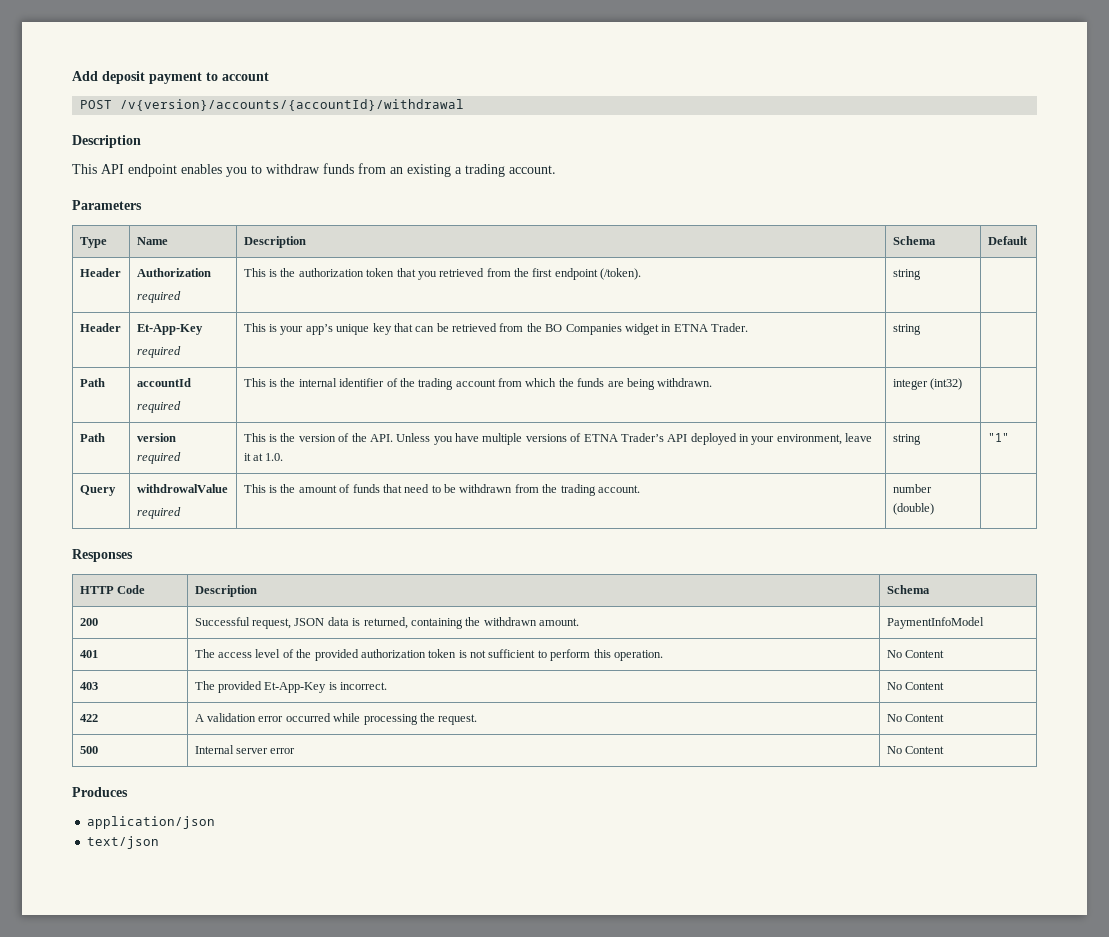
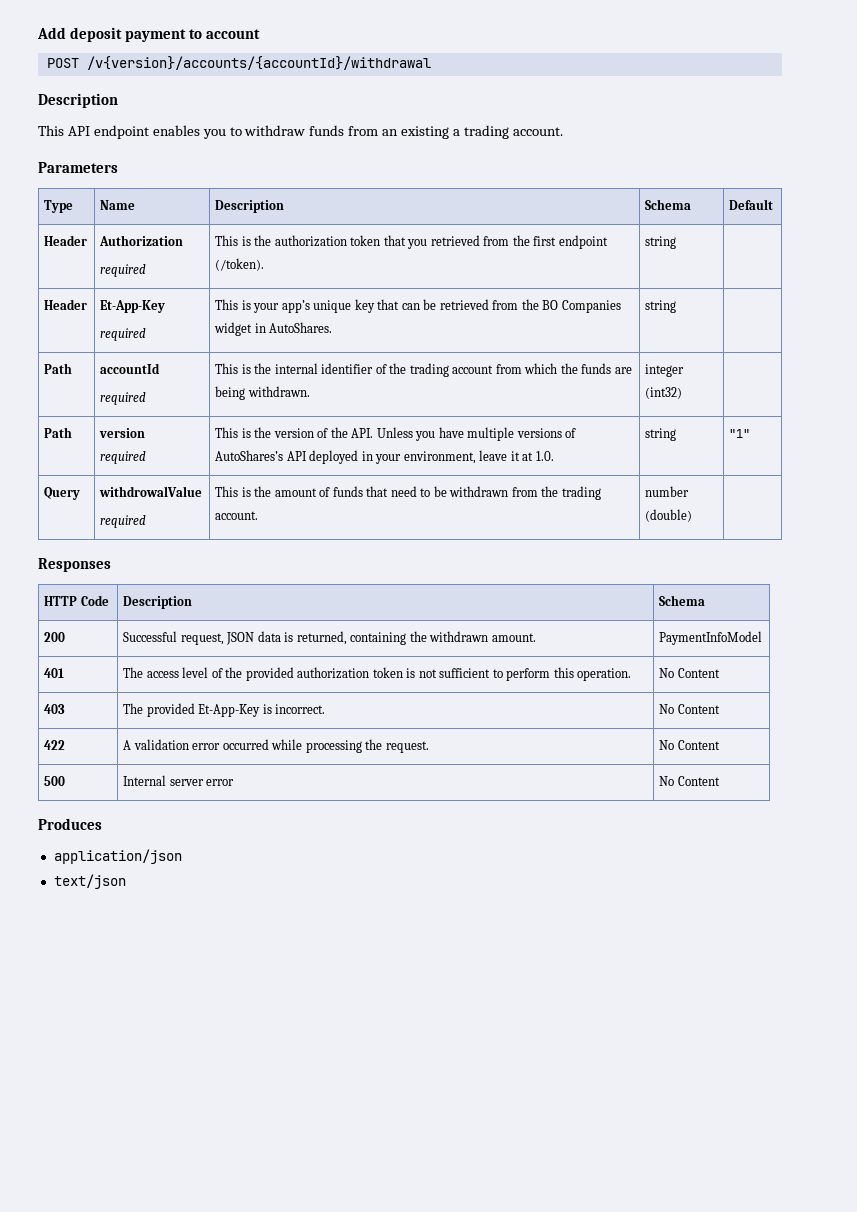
  Header | Et-App-Key
- required | This is your app’s unique key that can be retrieved from the BO Companies widget in ETNA Trader. | string |
+ required | This is your app’s unique key that can be retrieved from the BO Companies widget in AutoShares. | string |
  Path | version
- required | This is the version of the API. Unless you have multiple versions of ETNA Trader’s API deployed in your environment, leave it at 1.0. | string | "1"
+ required | This is the version of the API. Unless you have multiple versions of AutoShares’s API deployed in your environment, leave it at 1.0. | string | "1"

